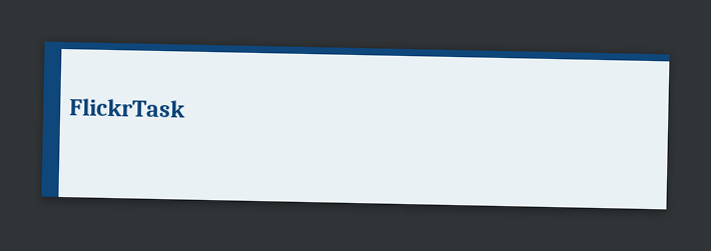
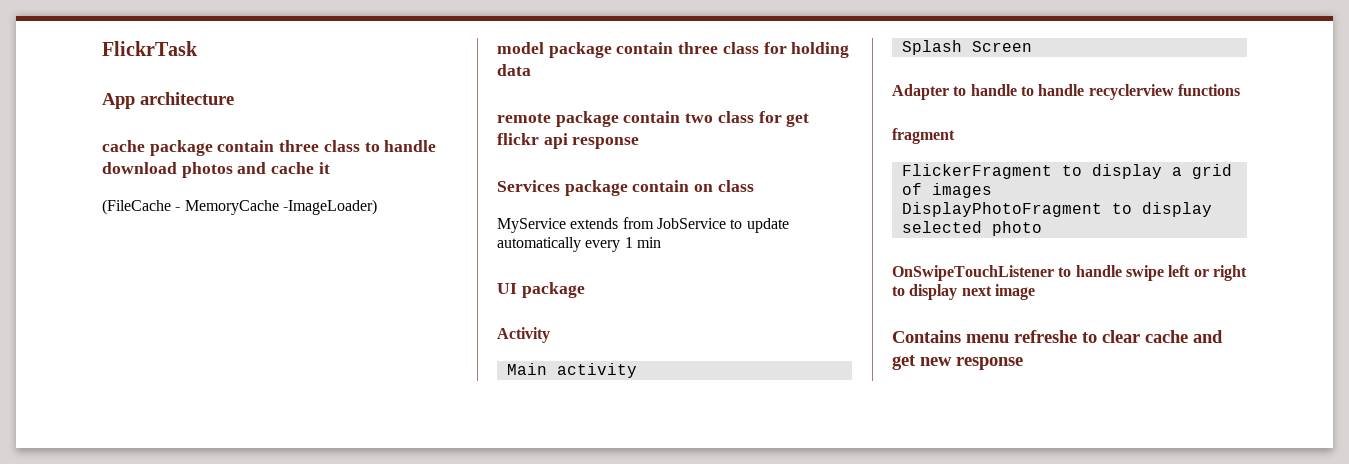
+ App architecture
+ cache package contain three class to handle download photos and cache it
+ (FileCache - MemoryCache -ImageLoader)
+ model package contain three class for holding data
+ remote package contain two class for get flickr api response
+ Services package contain on class
+ MyService extends from JobService to update automatically every 1 min
+ UI package
+ Activity
+ Main activity
+ Splash Screen
+ Adapter to handle to handle recyclerview functions
+ fragment
+ FlickerFragment to display a grid of images
+ DisplayPhotoFragment to display selected photo
+ OnSwipeTouchListener to handle swipe left or right to display next image
+ Contains menu refreshe to clear cache and get new response

